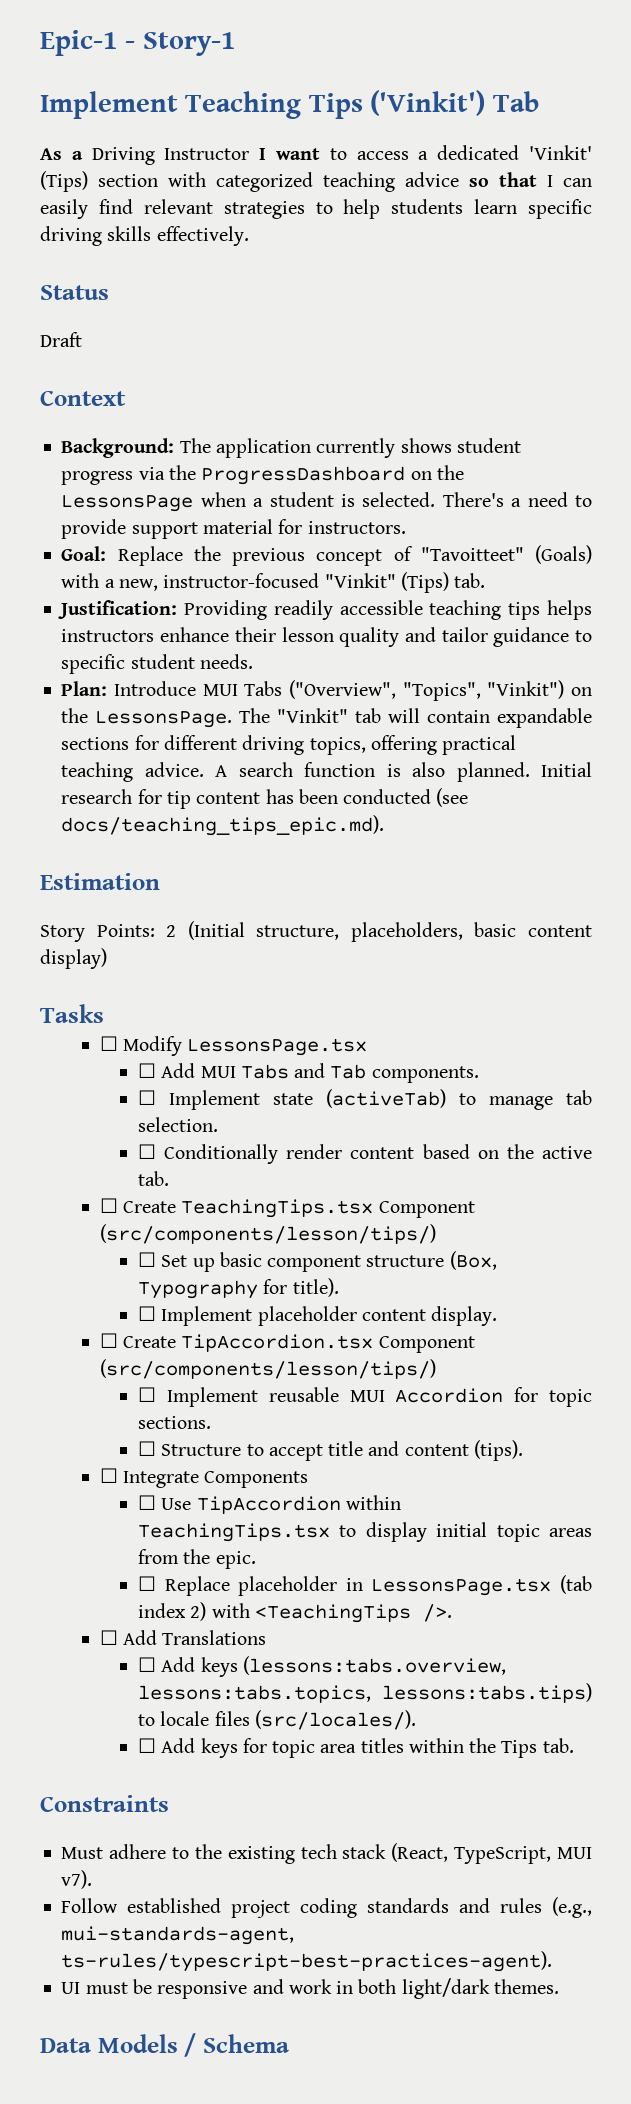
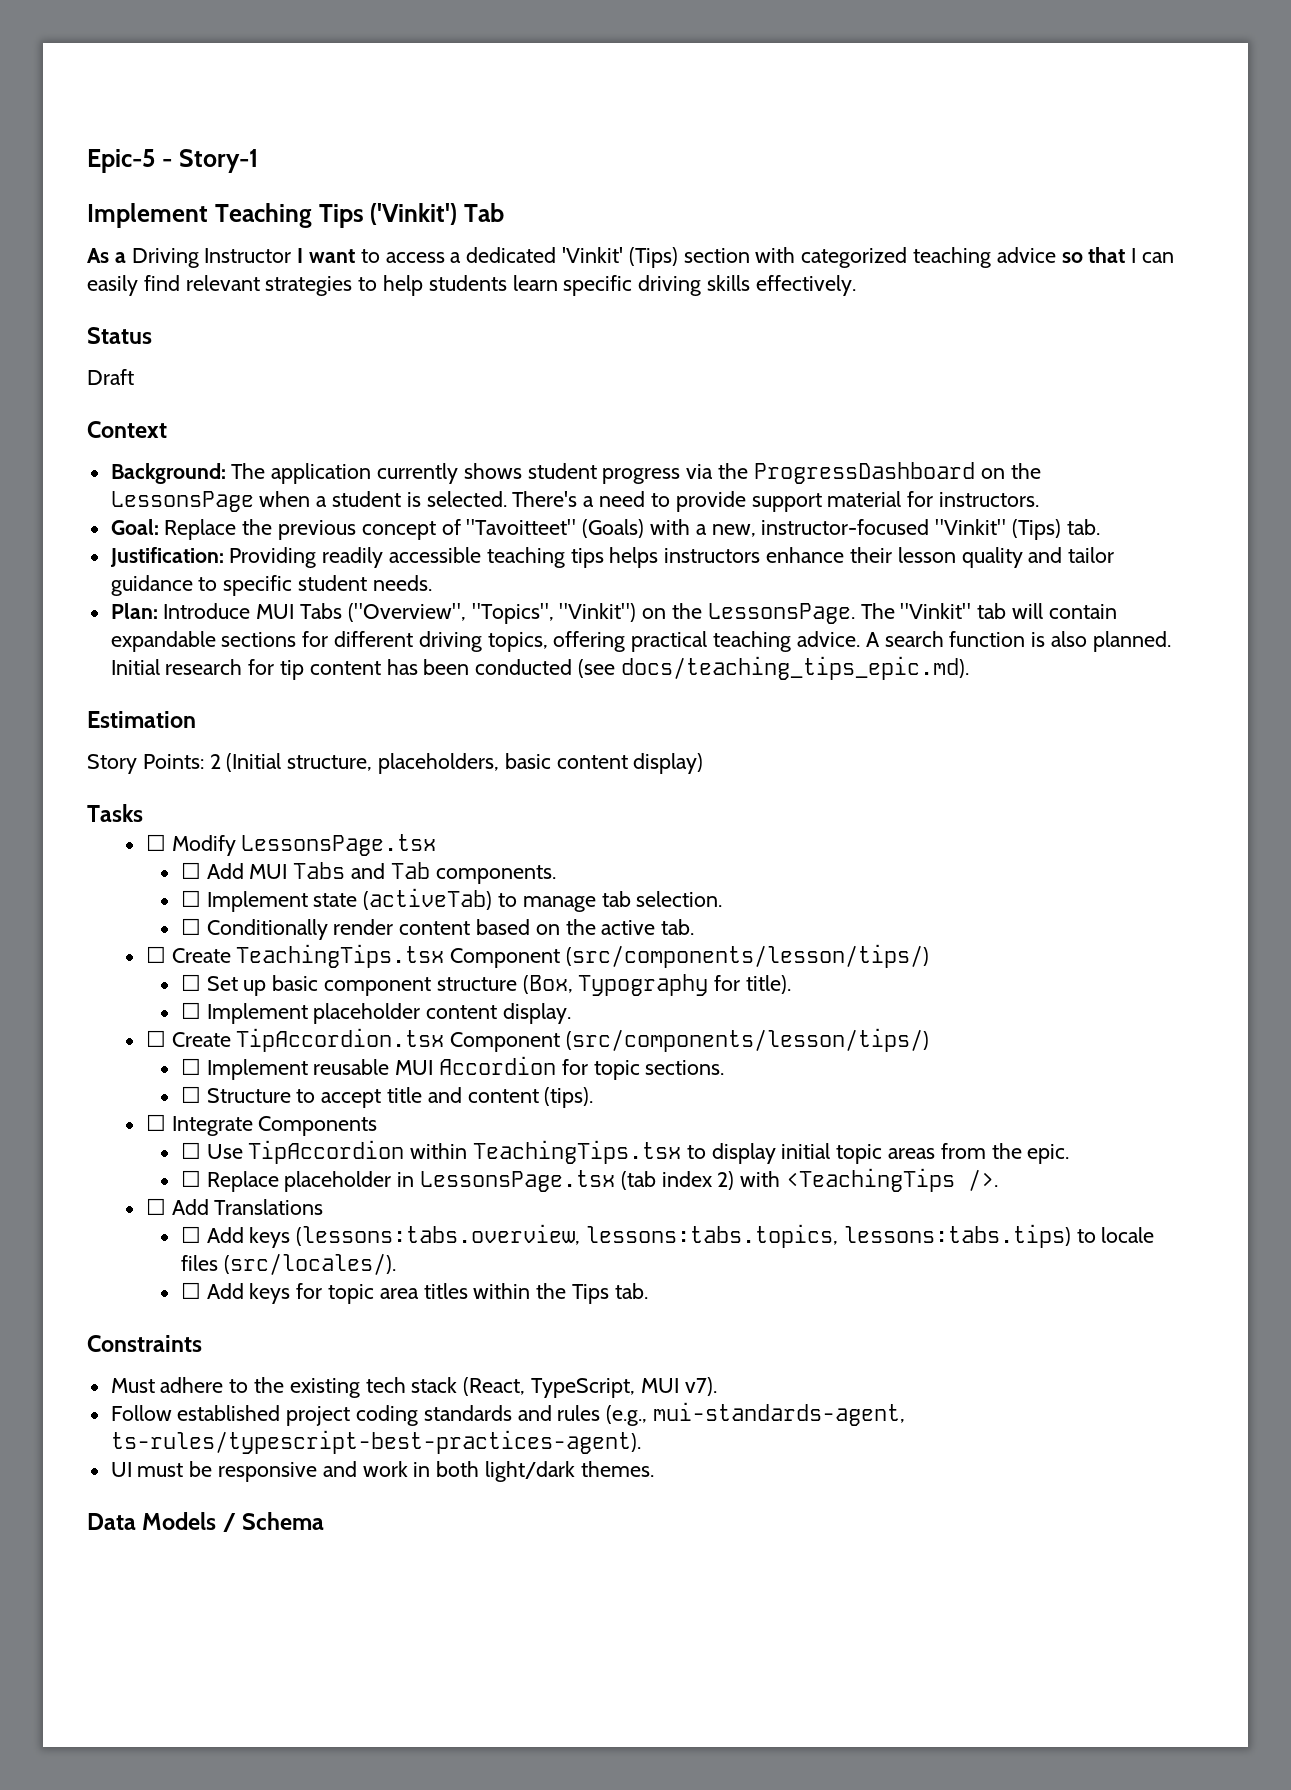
- Epic-1 - Story-1
+ Epic-5 - Story-1

